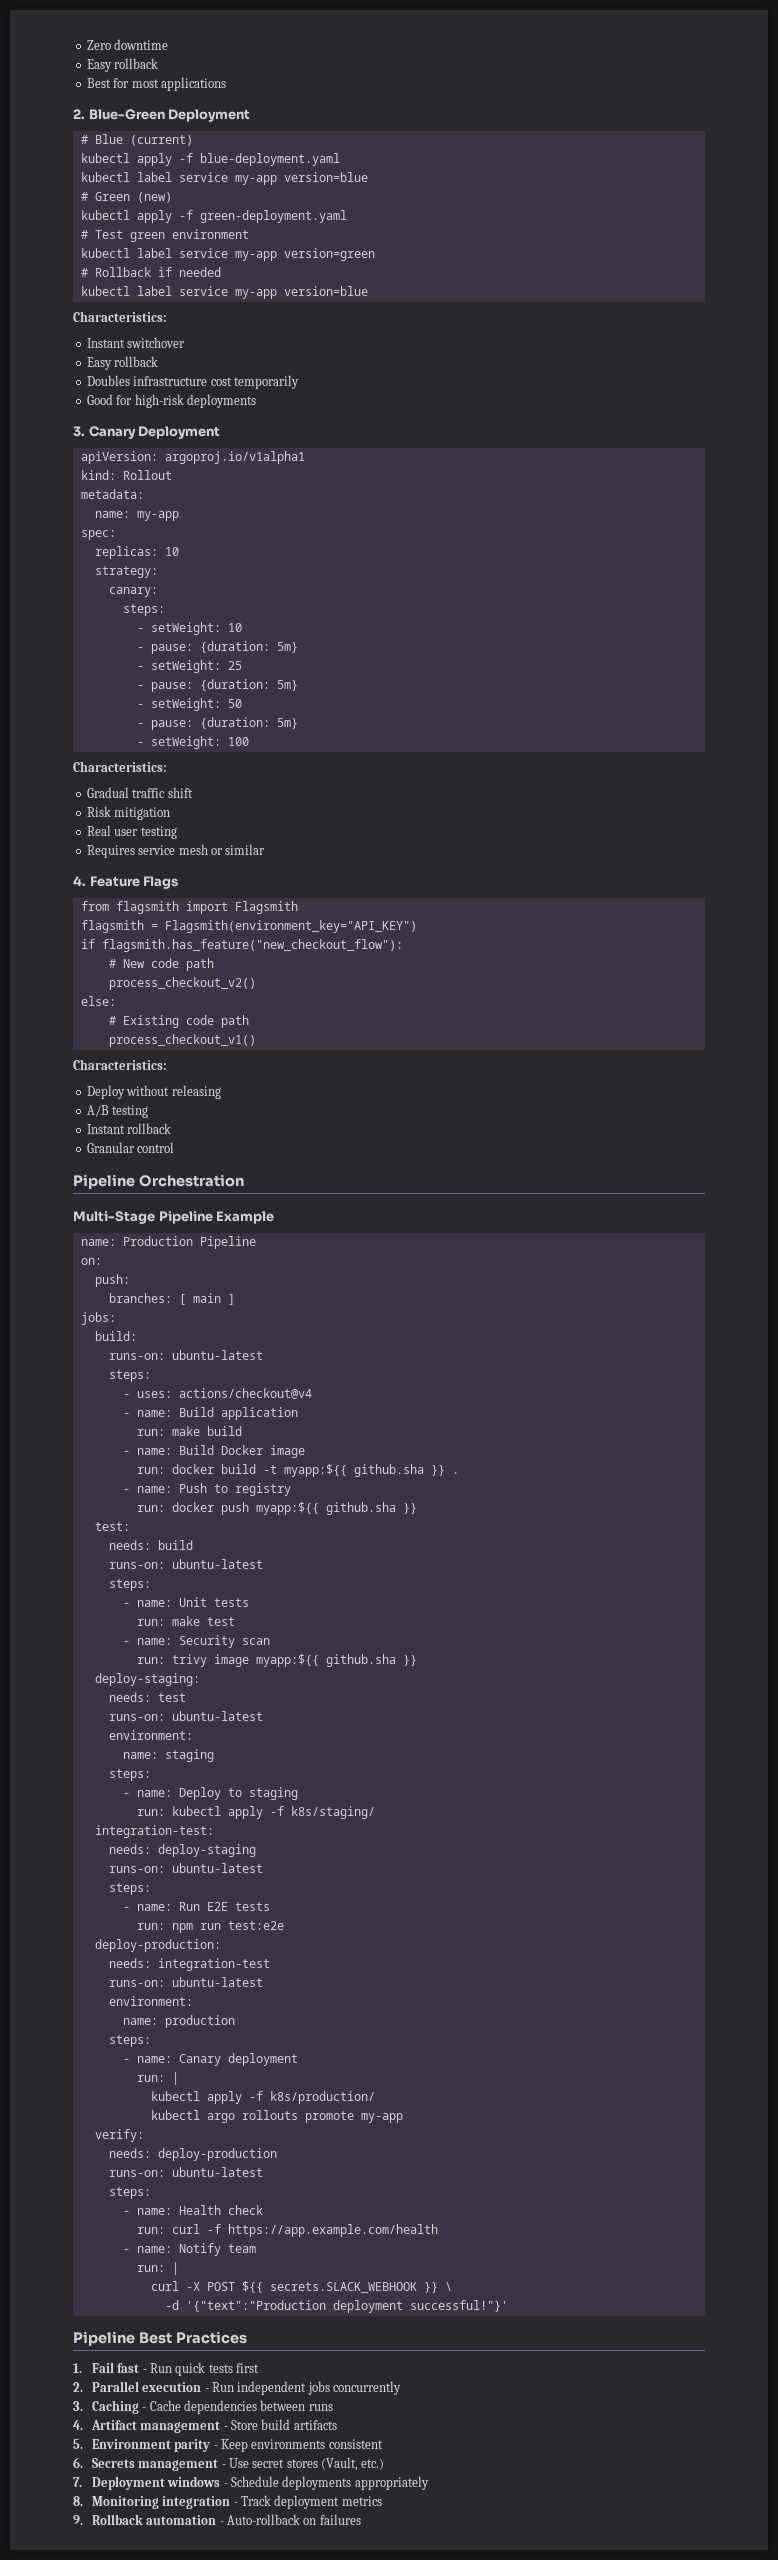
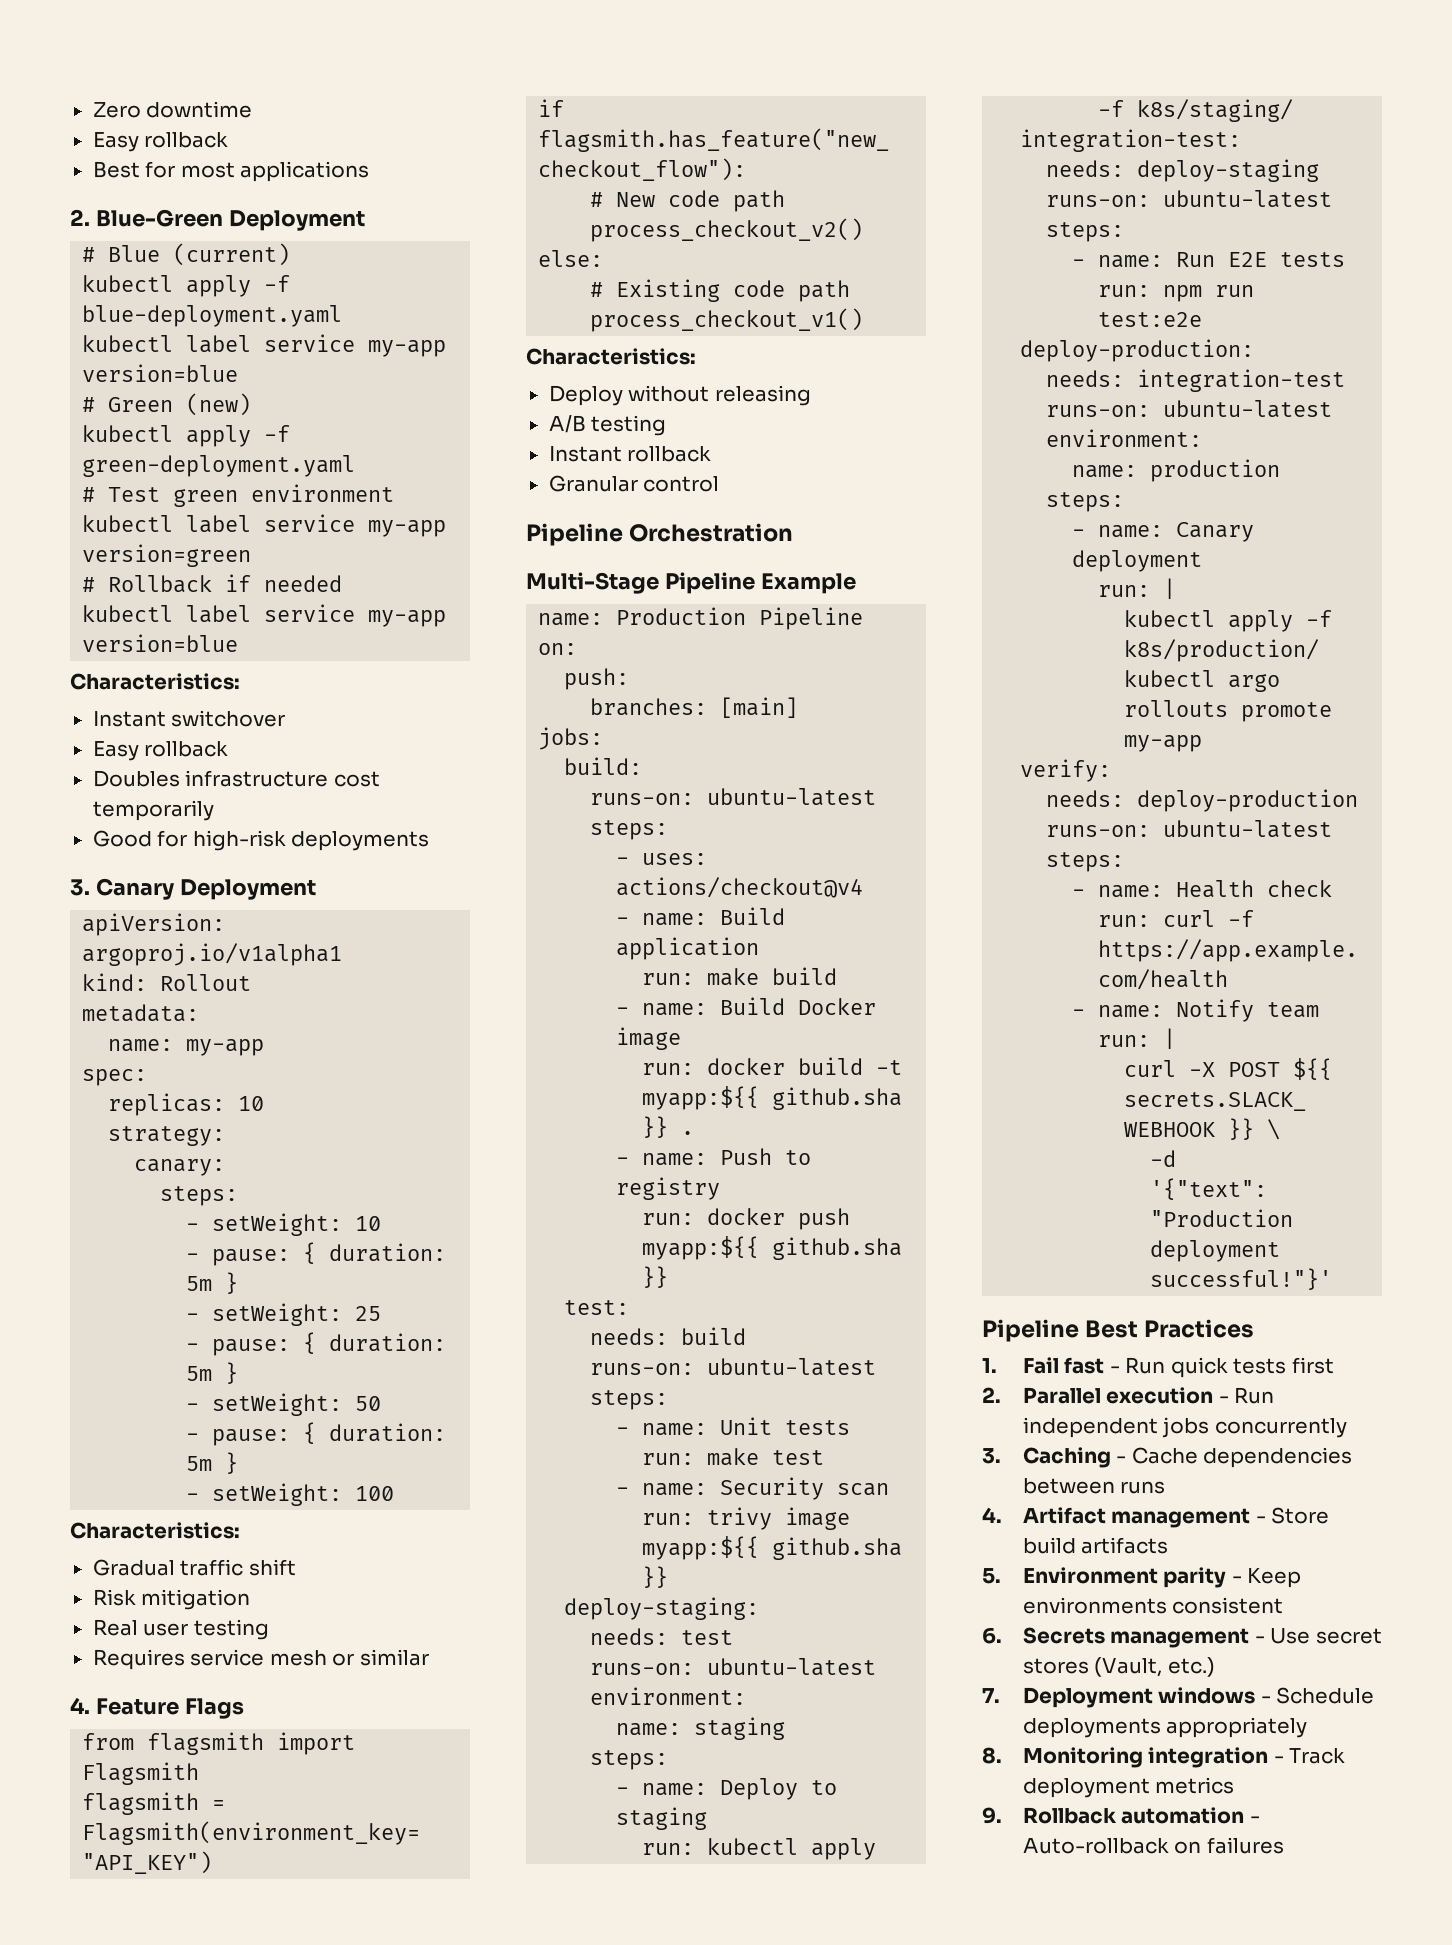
  - setWeight: 10
- - pause: {duration: 5m}
+ - pause: { duration: 5m }
  - setWeight: 25
- - pause: {duration: 5m}
+ - pause: { duration: 5m }
  - setWeight: 50
- - pause: {duration: 5m}
+ - pause: { duration: 5m }
- branches: [ main ]
+ branches: [main]

